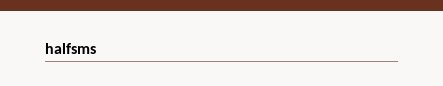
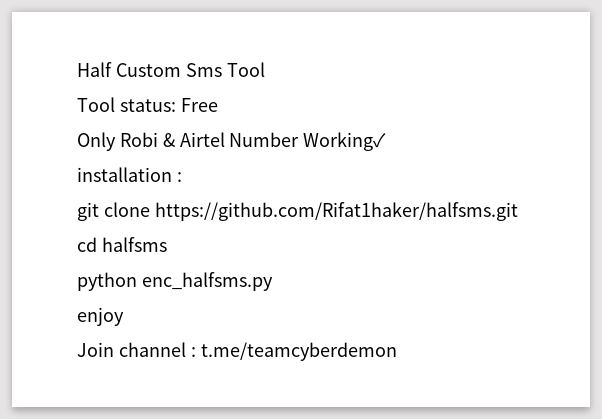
- halfsms
+ Half Custom Sms Tool
+ Tool status: Free
+ Only Robi & Airtel Number Working✓
+ installation :
+ git clone https://github.com/Rifat1haker/halfsms.git
+ cd halfsms
+ python enc_halfsms.py
+ enjoy
+ Join channel : t.me/teamcyberdemon

